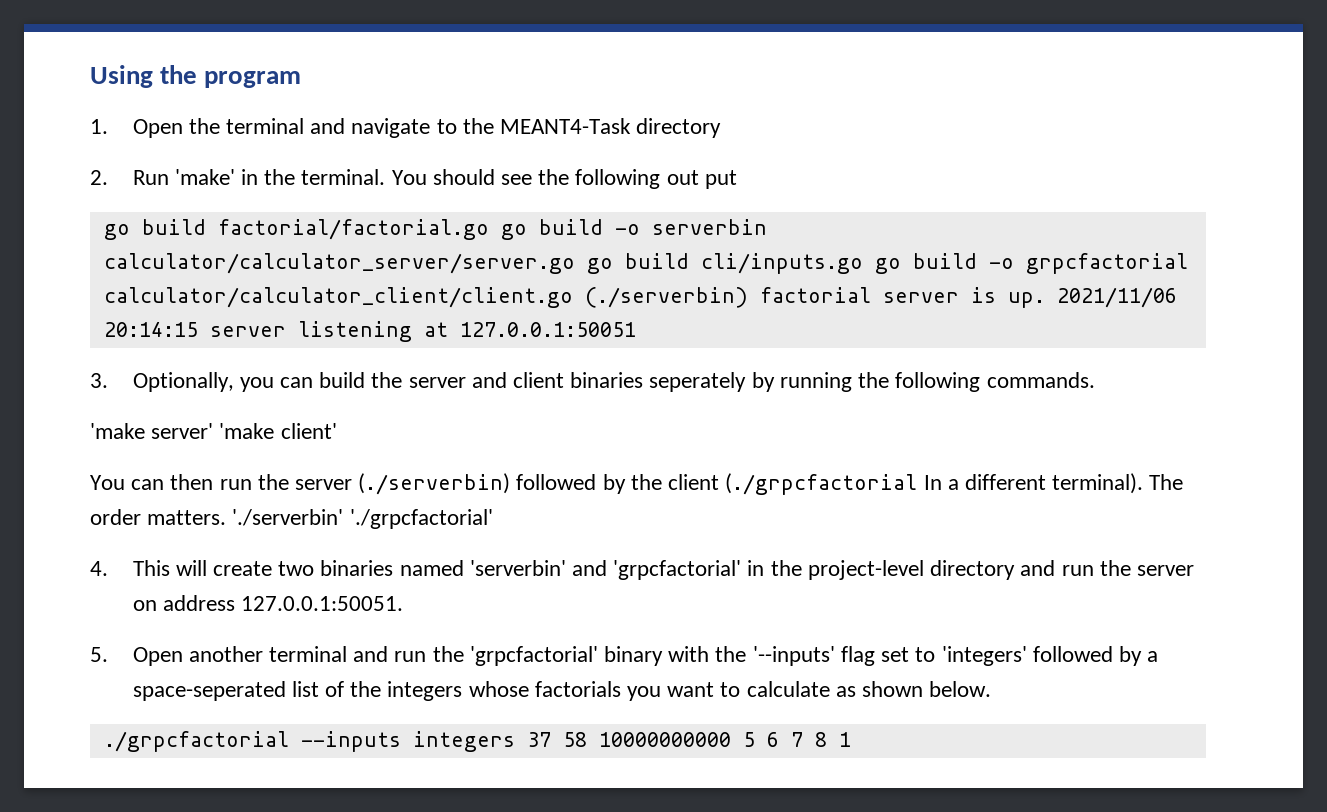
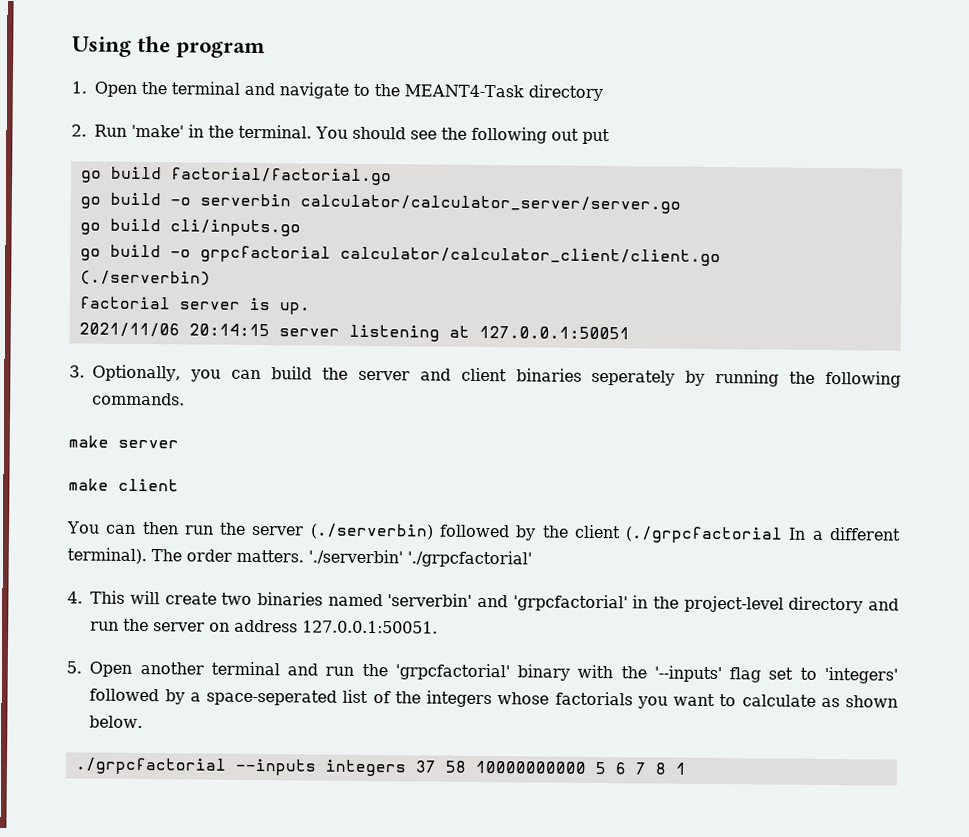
- go build factorial/factorial.go go build -o serverbin calculator/calculator_server/server.go go build cli/inputs.go go build -o grpcfactorial calculator/calculator_client/client.go (./serverbin) factorial server is up. 2021/11/06 20:14:15 server listening at 127.0.0.1:50051
+ go build factorial/factorial.go
+ go build -o serverbin calculator/calculator_server/server.go
+ go build cli/inputs.go
+ go build -o grpcfactorial calculator/calculator_client/client.go
+ (./serverbin)
+ factorial server is up.
+ 2021/11/06 20:14:15 server listening at 127.0.0.1:50051
- 'make server' 'make client'
+ make server
+ make client

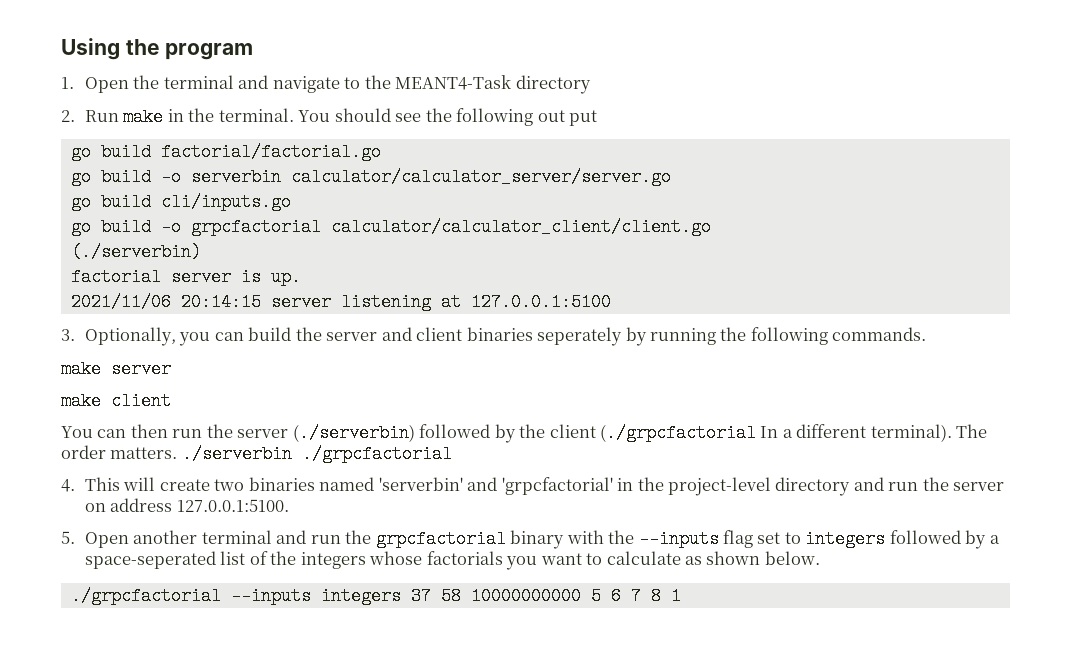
- 2. Run 'make' in the terminal.
+ 2. Run make in the terminal.
- 2021/11/06 20:14:15 server listening at 127.0.0.1:50051
+ 2021/11/06 20:14:15 server listening at 127.0.0.1:5100
- The order matters. './serverbin' './grpcfactorial'
+ The order matters. ./serverbin ./grpcfactorial
- 4. This will create two binaries named 'serverbin' and 'grpcfactorial' in the project-level directory and run the server on address 127.0.0.1:50051.
+ 4. This will create two binaries named 'serverbin' and 'grpcfactorial' in the project-level directory and run the server on address 127.0.0.1:5100.
- 5. Open another terminal and run the 'grpcfactorial' binary with the '--inputs' flag set to 'integers' followed by a space-seperated list of the integers whose factorials you want to calculate as shown below.
+ 5. Open another terminal and run the grpcfactorial binary with the --inputs flag set to integers followed by a space-seperated list of the integers whose factorials you want to calculate as shown below.

